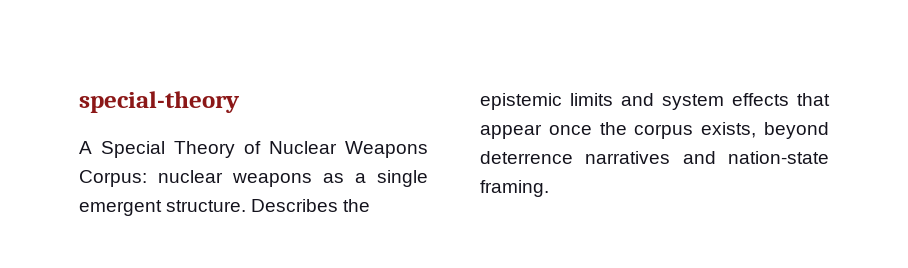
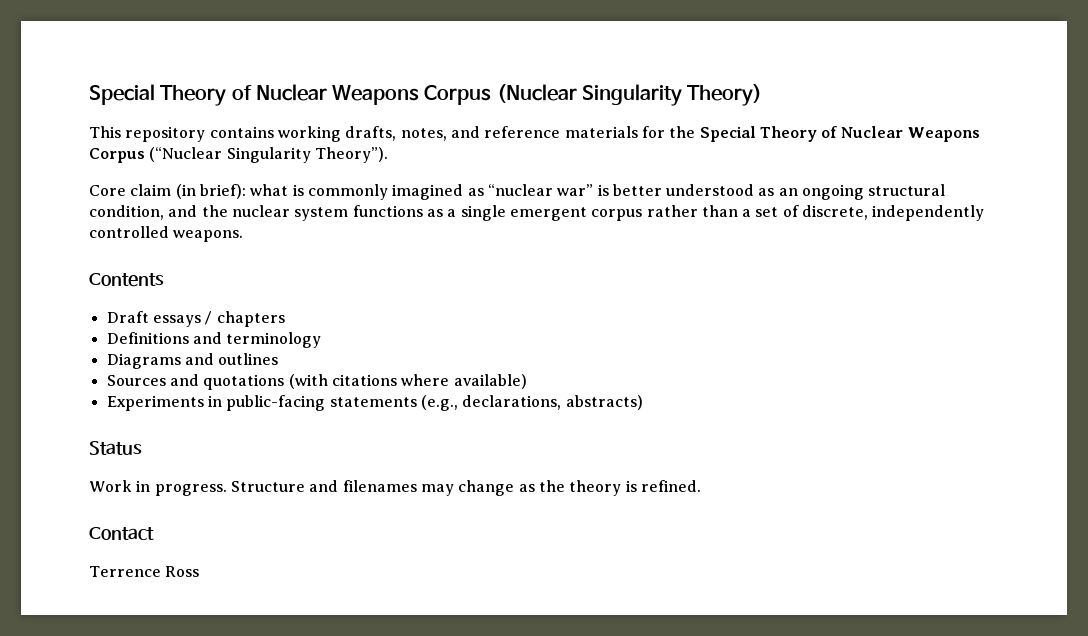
- special-theory
- A Special Theory of Nuclear Weapons Corpus: nuclear weapons as a single emergent structure. Describes the epistemic limits and system effects that appear once the corpus exists, beyond deterrence narratives and nation-state framing.
+ Special Theory of Nuclear Weapons Corpus (Nuclear Singularity Theory)
+ This repository contains working drafts, notes, and reference materials for the Special Theory of Nuclear Weapons Corpus (“Nuclear Singularity Theory”).
+ Core claim (in brief): what is commonly imagined as “nuclear war” is better understood as an ongoing structural condition, and the nuclear system functions as a single emergent corpus rather than a set of discrete, independently controlled weapons.
+ Contents
+ Draft essays / chapters
+ Definitions and terminology
+ Diagrams and outlines
+ Sources and quotations (with citations where available)
+ Experiments in public-facing statements (e.g., declarations, abstracts)
+ Status
+ Work in progress. Structure and filenames may change as the theory is refined.
+ Contact
+ Terrence Ross

